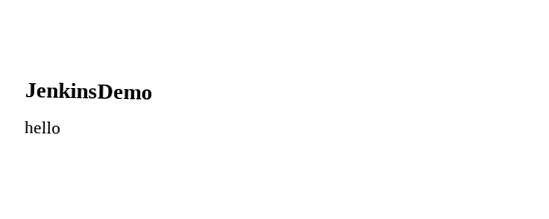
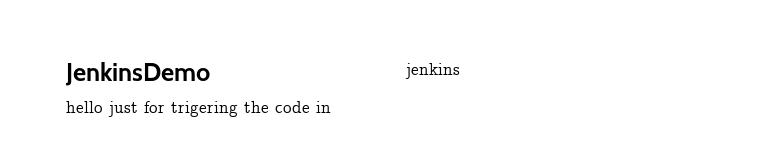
- hello
+ hello just for trigering the code in jenkins

